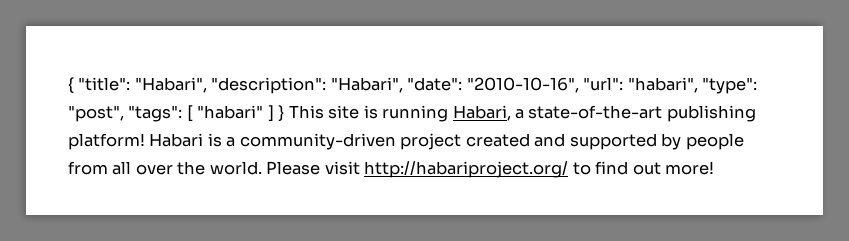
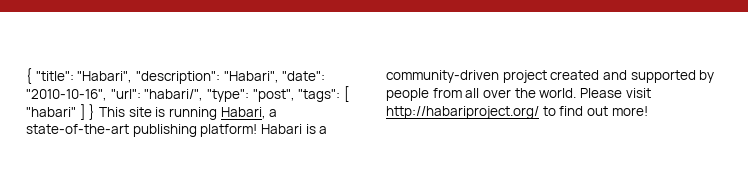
- { "title": "Habari", "description": "Habari", "date": "2010-10-16", "url": "habari", "type": "post", "tags": [ "habari" ] } This site is running Habari, a state-of-the-art publishing platform!
+ { "title": "Habari", "description": "Habari", "date": "2010-10-16", "url": "habari/", "type": "post", "tags": [ "habari" ] } This site is running Habari, a state-of-the-art publishing platform!

